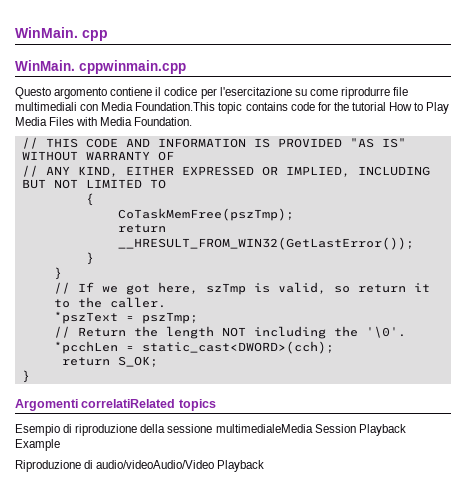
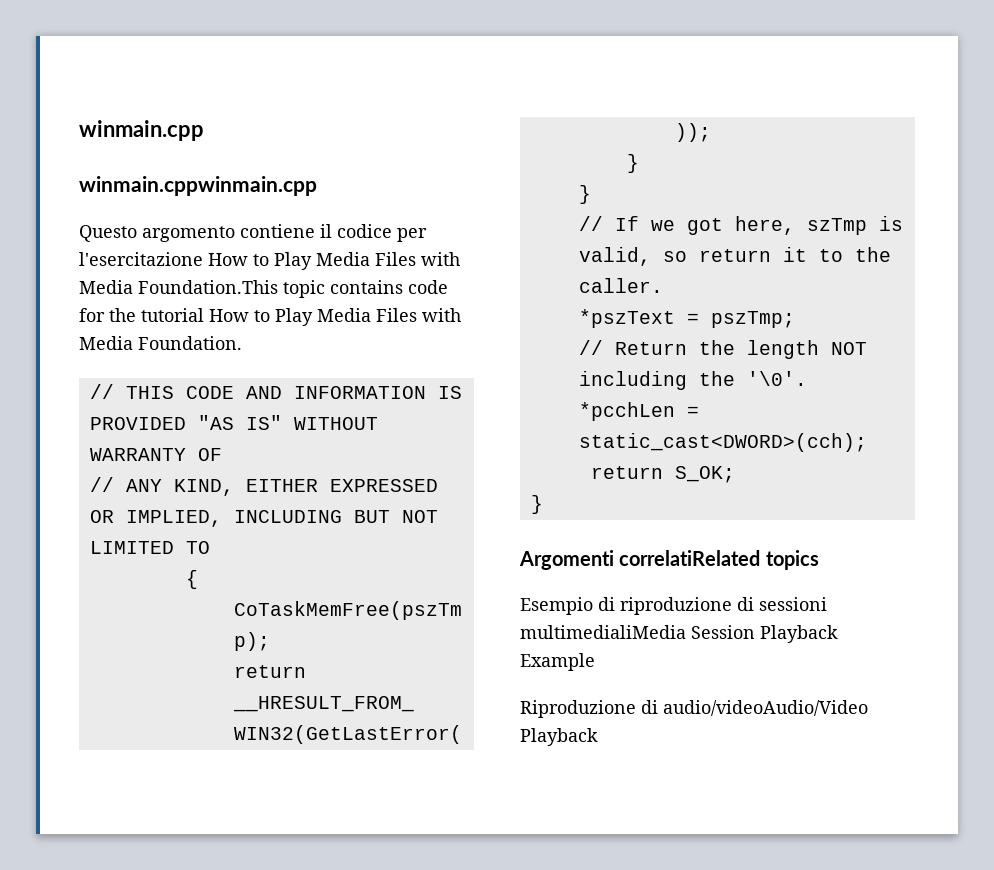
- WinMain. cpp
- WinMain. cppwinmain.cpp
+ winmain.cpp
+ winmain.cppwinmain.cpp
- Questo argomento contiene il codice per l'esercitazione su come riprodurre file multimediali con Media Foundation.This topic contains code for the tutorial How to Play Media Files with Media Foundation.
+ Questo argomento contiene il codice per l'esercitazione How to Play Media Files with Media Foundation.This topic contains code for the tutorial How to Play Media Files with Media Foundation.
- Esempio di riproduzione della sessione multimedialeMedia Session Playback Example
+ Esempio di riproduzione di sessioni multimedialiMedia Session Playback Example

